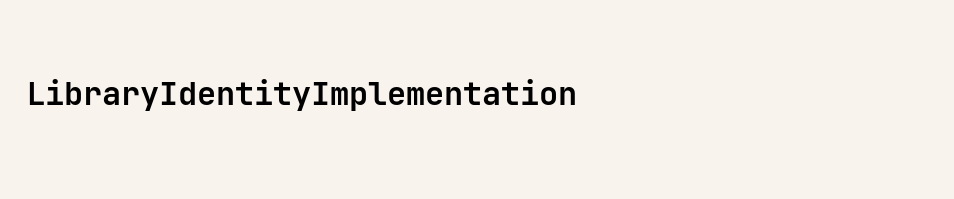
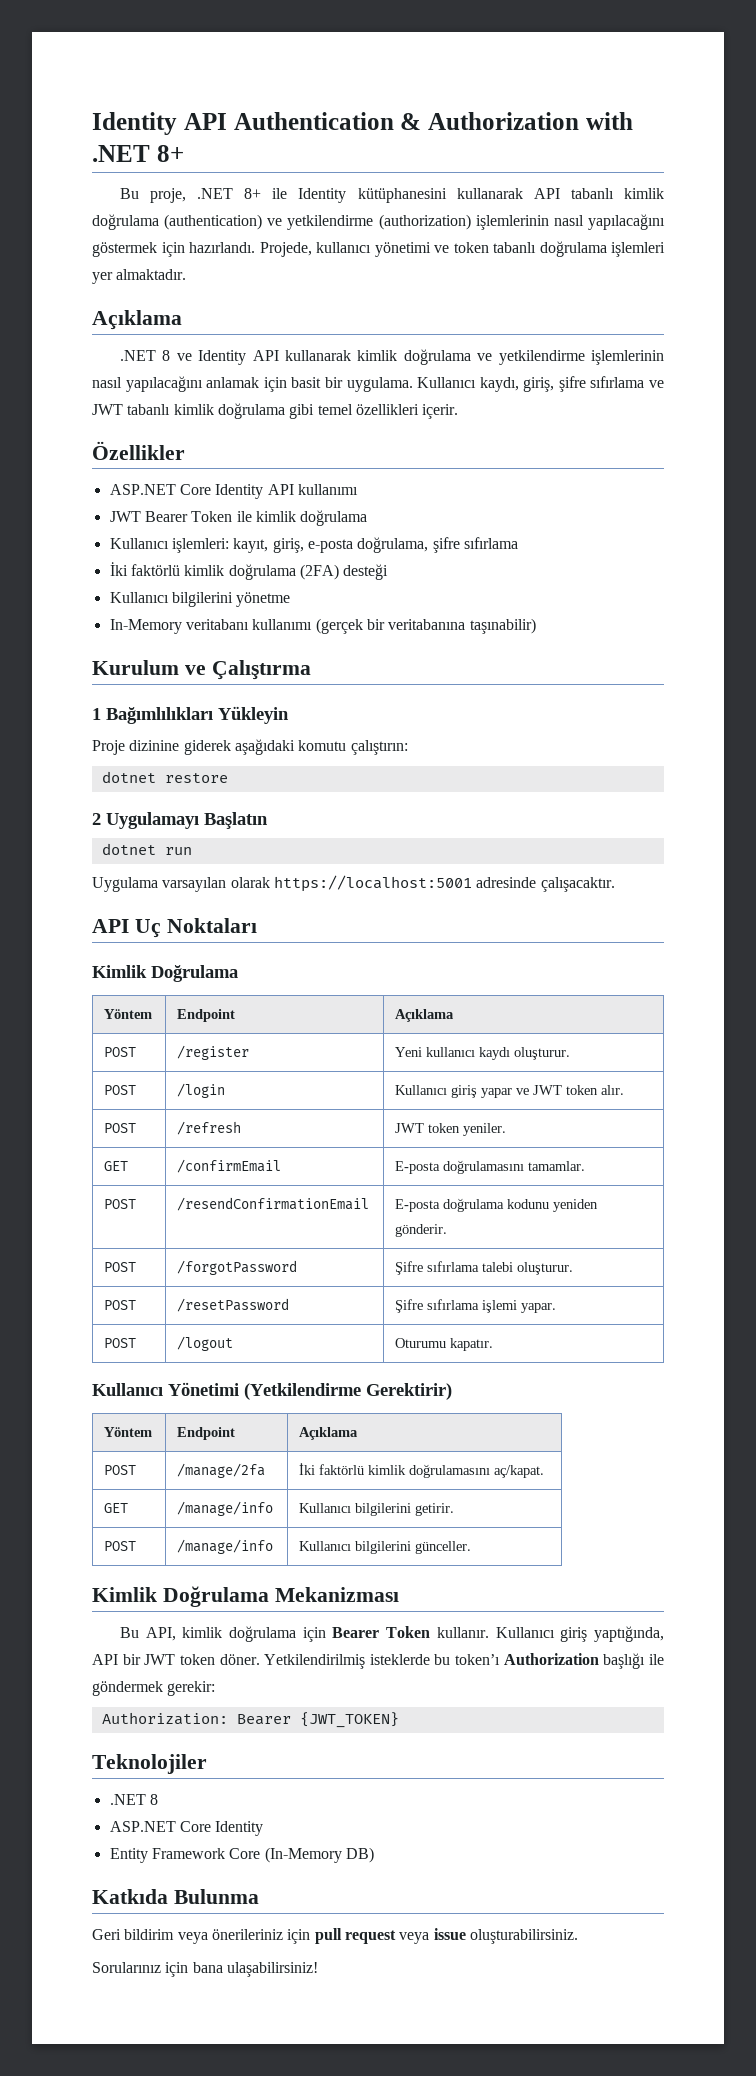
- LibraryIdentityImplementation
+ Identity API Authentication & Authorization with .NET 8+
+ Bu proje, .NET 8+ ile Identity kütüphanesini kullanarak API tabanlı kimlik doğrulama (authentication) ve yetkilendirme (authorization) işlemlerinin nasıl yapılacağını göstermek için hazırlandı. Projede, kullanıcı yönetimi ve token tabanlı doğrulama işlemleri yer almaktadır.
+ Açıklama
+ .NET 8 ve Identity API kullanarak kimlik doğrulama ve yetkilendirme işlemlerinin nasıl yapılacağını anlamak için basit bir uygulama. Kullanıcı kaydı, giriş, şifre sıfırlama ve JWT tabanlı kimlik doğrulama gibi temel özellikleri içerir.
+ Özellikler
+ ASP.NET Core Identity API kullanımı
+ JWT Bearer Token ile kimlik doğrulama
+ Kullanıcı işlemleri: kayıt, giriş, e-posta doğrulama, şifre sıfırlama
+ İki faktörlü kimlik doğrulama (2FA) desteği
+ Kullanıcı bilgilerini yönetme
+ In-Memory veritabanı kullanımı (gerçek bir veritabanına taşınabilir)
+ Kurulum ve Çalıştırma
+ 1 Bağımlılıkları Yükleyin
+ Proje dizinine giderek aşağıdaki komutu çalıştırın:
+ dotnet restore
+ 2 Uygulamayı Başlatın
+ dotnet run
+ Uygulama varsayılan olarak https://localhost:5001 adresinde çalışacaktır.
+ API Uç Noktaları
+ Kimlik Doğrulama
+ Yöntem | Endpoint | Açıklama
+ POST | /register | Yeni kullanıcı kaydı oluşturur.
+ POST | /login | Kullanıcı giriş yapar ve JWT token alır.
+ POST | /refresh | JWT token yeniler.
+ GET | /confirmEmail | E-posta doğrulamasını tamamlar.
+ POST | /resendConfirmationEmail | E-posta doğrulama kodunu yeniden gönderir.
+ POST | /forgotPassword | Şifre sıfırlama talebi oluşturur.
+ POST | /resetPassword | Şifre sıfırlama işlemi yapar.
+ POST | /logout | Oturumu kapatır.
+ Kullanıcı Yönetimi (Yetkilendirme Gerektirir)
+ Yöntem | Endpoint | Açıklama
+ POST | /manage/2fa | İki faktörlü kimlik doğrulamasını aç/kapat.
+ GET | /manage/info | Kullanıcı bilgilerini getirir.
+ POST | /manage/info | Kullanıcı bilgilerini günceller.
+ Kimlik Doğrulama Mekanizması
+ Bu API, kimlik doğrulama için Bearer Token kullanır. Kullanıcı giriş yaptığında, API bir JWT token döner. Yetkilendirilmiş isteklerde bu token’ı Authorization başlığı ile göndermek gerekir:
+ Authorization: Bearer {JWT_TOKEN}
+ Teknolojiler
+ .NET 8
+ ASP.NET Core Identity
+ Entity Framework Core (In-Memory DB)
+ Katkıda Bulunma
+ Geri bildirim veya önerileriniz için pull request veya issue oluşturabilirsiniz.
+ Sorularınız için bana ulaşabilirsiniz!

